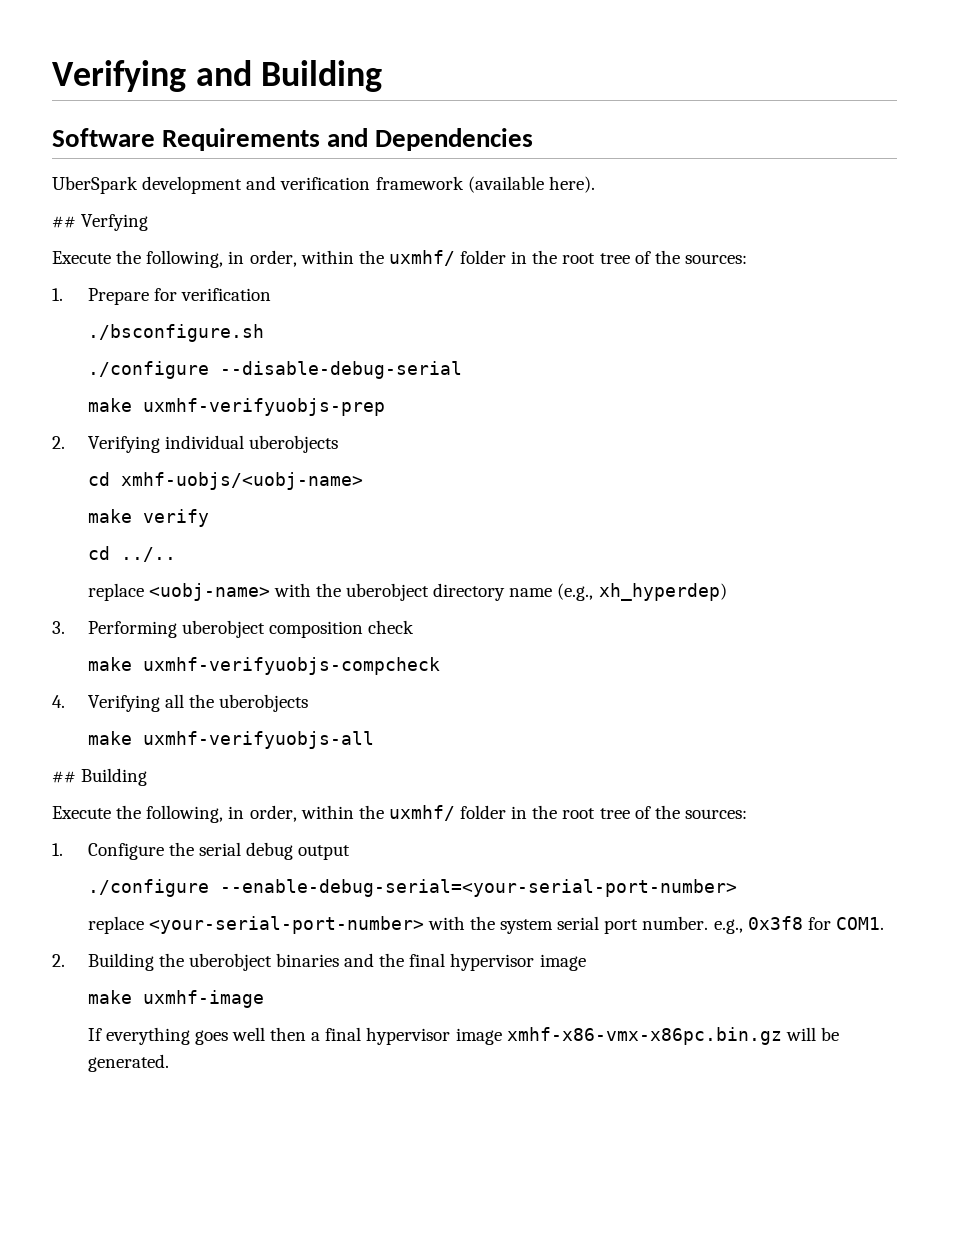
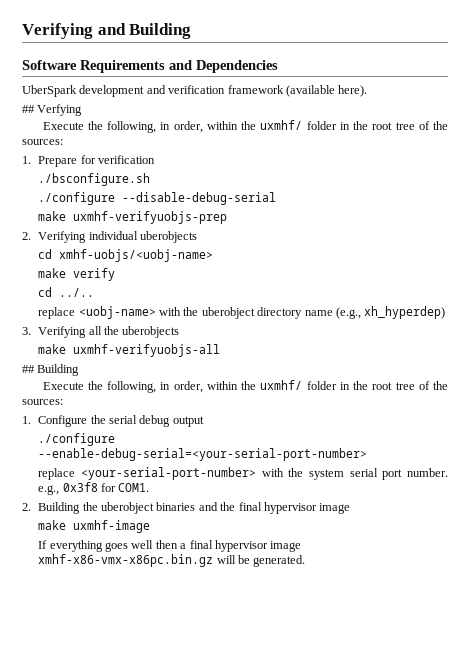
- 3. Performing uberobject composition check
- make uxmhf-verifyuobjs-compcheck
- 4. Verifying all the uberobjects
+ 3. Verifying all the uberobjects

